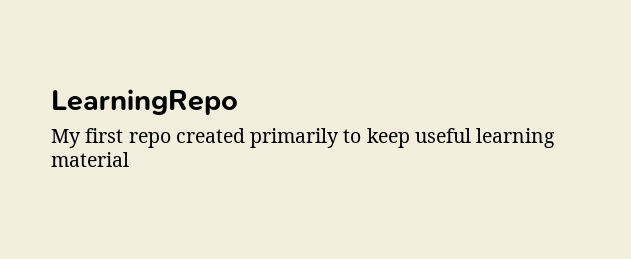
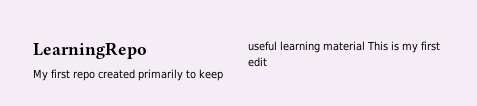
- My first repo created primarily to keep useful learning material
+ My first repo created primarily to keep useful learning material This is my first edit

